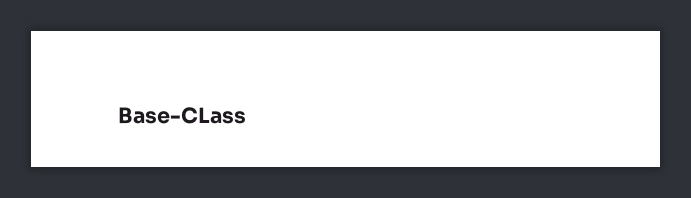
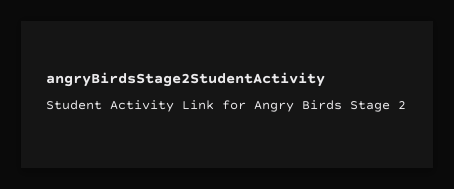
- Base-CLass
+ angryBirdsStage2StudentActivity
+ Student Activity Link for Angry Birds Stage 2

